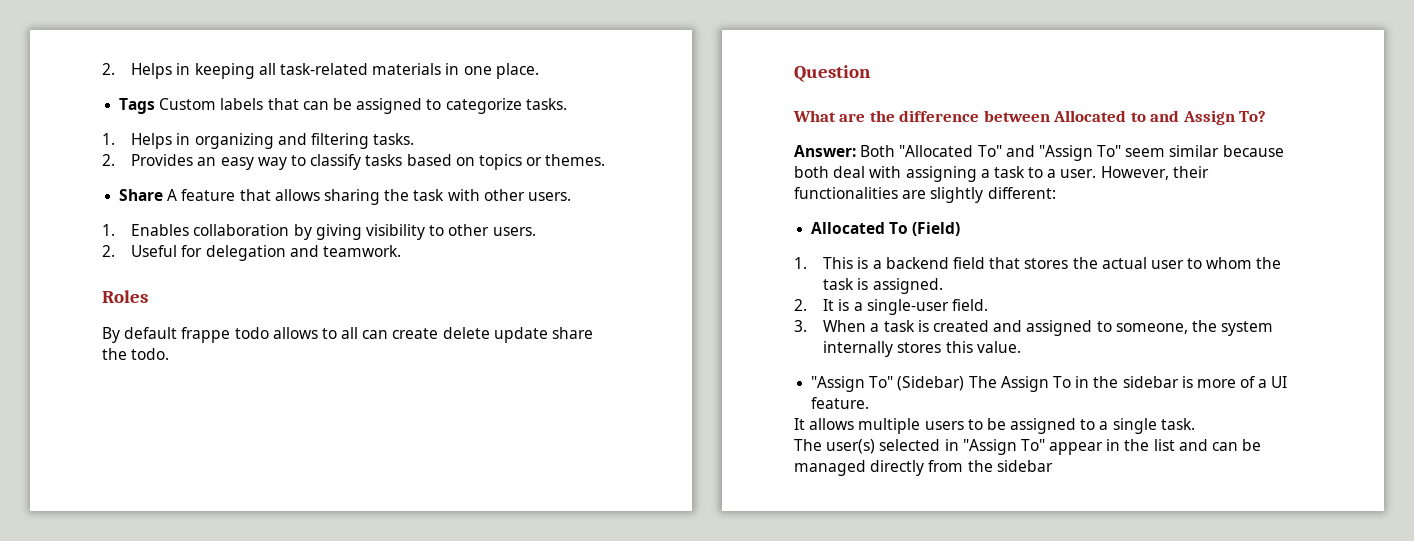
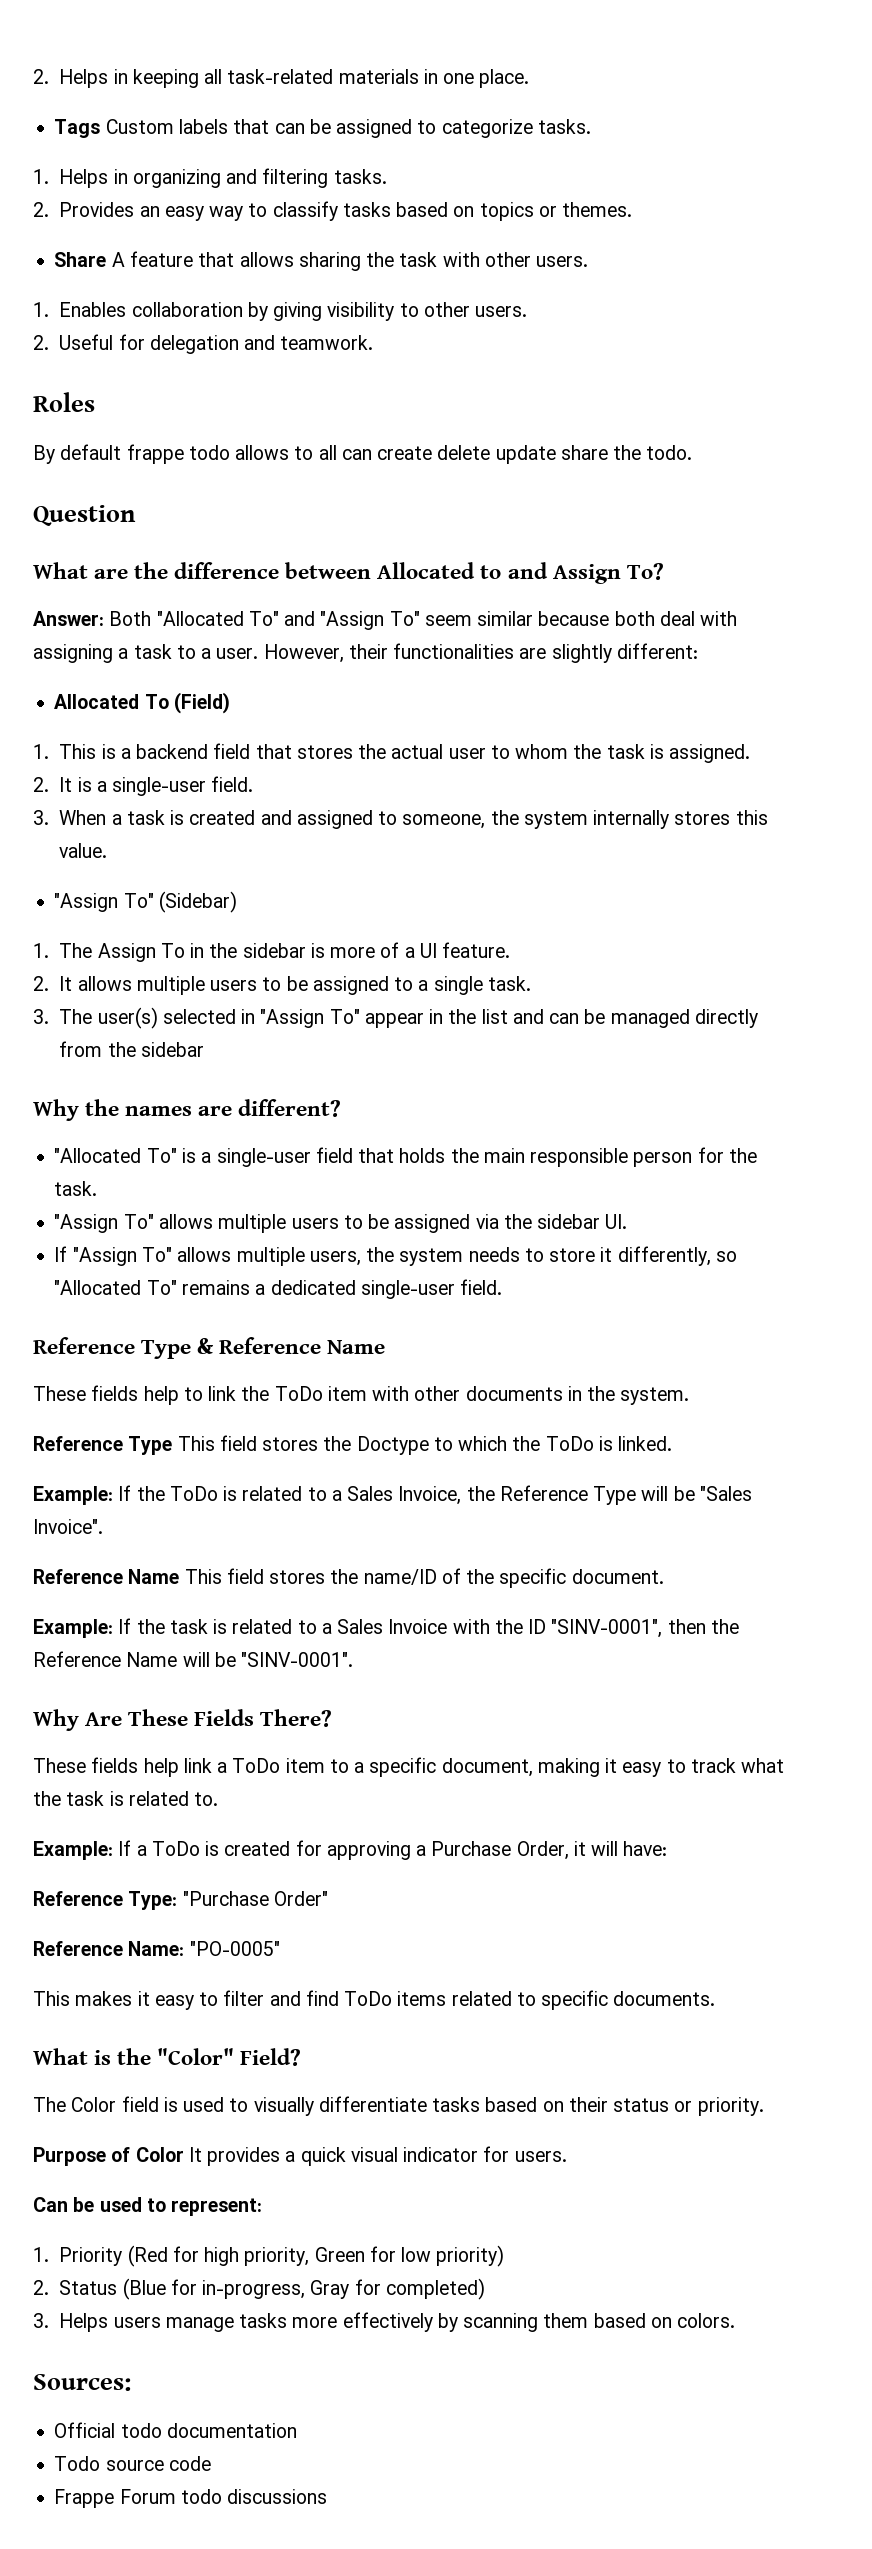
- "Assign To" (Sidebar) The Assign To in the sidebar is more of a UI feature.
+ "Assign To" (Sidebar)
+ 1. The Assign To in the sidebar is more of a UI feature.
- It allows multiple users to be assigned to a single task.
+ 2. It allows multiple users to be assigned to a single task.
- The user(s) selected in "Assign To" appear in the list and can be managed directly from the sidebar
+ 3. The user(s) selected in "Assign To" appear in the list and can be managed directly from the sidebar
+ Why the names are different?
+ "Allocated To" is a single-user field that holds the main responsible person for the task.
+ "Assign To" allows multiple users to be assigned via the sidebar UI.
+ If "Assign To" allows multiple users, the system needs to store it differently, so "Allocated To" remains a dedicated single-user field.
+ Reference Type & Reference Name
+ These fields help to link the ToDo item with other documents in the system.
+ Reference Type This field stores the Doctype to which the ToDo is linked.
+ Example: If the ToDo is related to a Sales Invoice, the Reference Type will be "Sales Invoice".
+ Reference Name This field stores the name/ID of the specific document.
+ Example: If the task is related to a Sales Invoice with the ID "SINV-0001", then the Reference Name will be "SINV-0001".
+ Why Are These Fields There?
+ These fields help link a ToDo item to a specific document, making it easy to track what the task is related to.
+ Example: If a ToDo is created for approving a Purchase Order, it will have:
+ Reference Type: "Purchase Order"
+ Reference Name: "PO-0005"
+ This makes it easy to filter and find ToDo items related to specific documents.
+ What is the "Color" Field?
+ The Color field is used to visually differentiate tasks based on their status or priority.
+ Purpose of Color It provides a quick visual indicator for users.
+ Can be used to represent:
+ 1. Priority (Red for high priority, Green for low priority)
+ 2. Status (Blue for in-progress, Gray for completed)
+ 3. Helps users manage tasks more effectively by scanning them based on colors.
+ Sources:
+ Official todo documentation
+ Todo source code
+ Frappe Forum todo discussions

